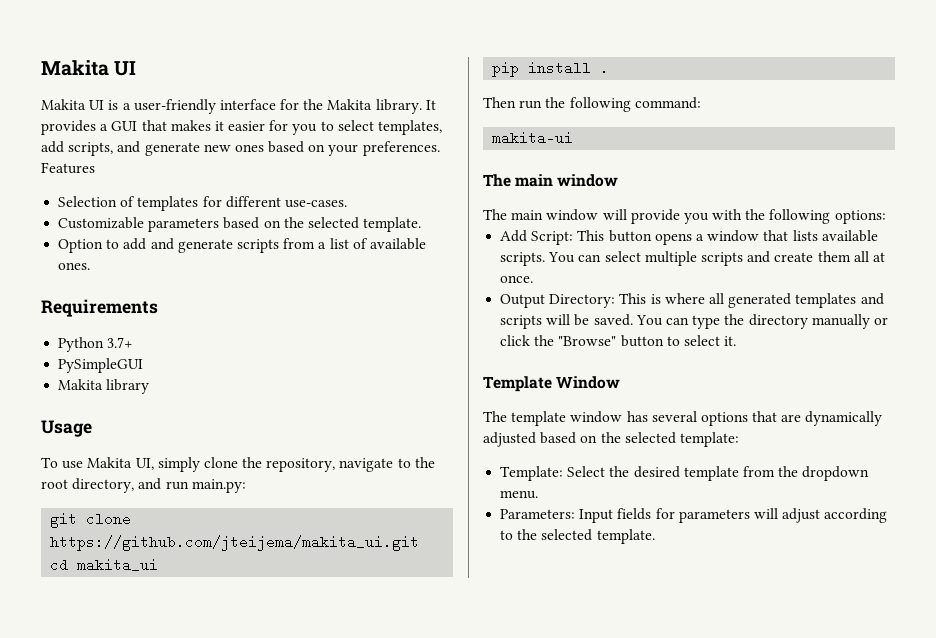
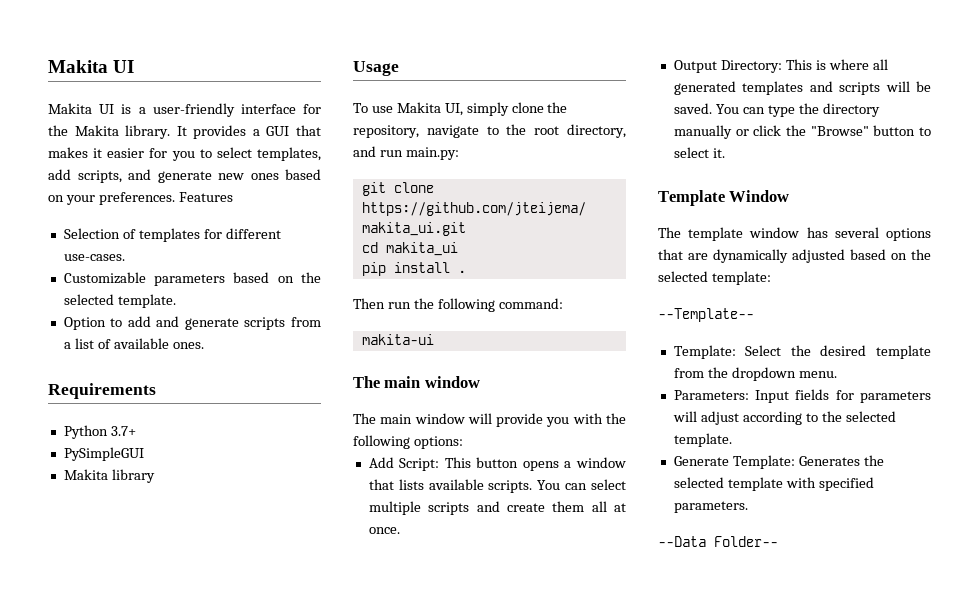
+ --Template--
+ Generate Template: Generates the selected template with specified parameters.
+ --Data Folder--

